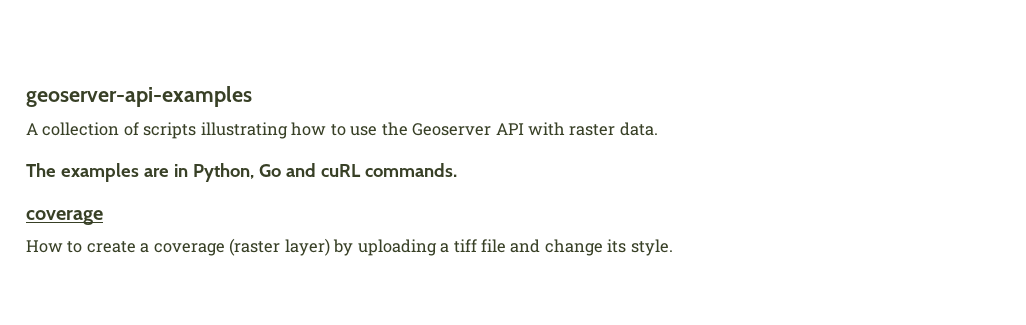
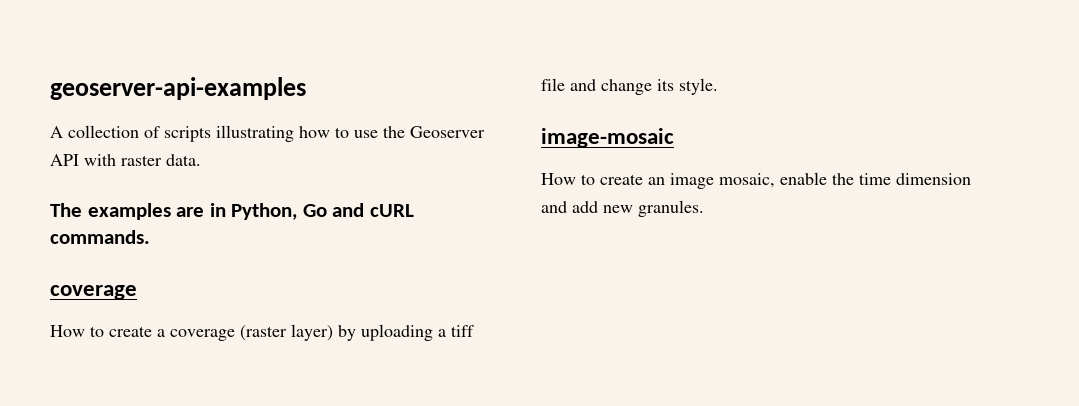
- The examples are in Python, Go and cuRL commands.
+ The examples are in Python, Go and cURL commands.
+ image-mosaic
+ How to create an image mosaic, enable the time dimension and add new granules.

